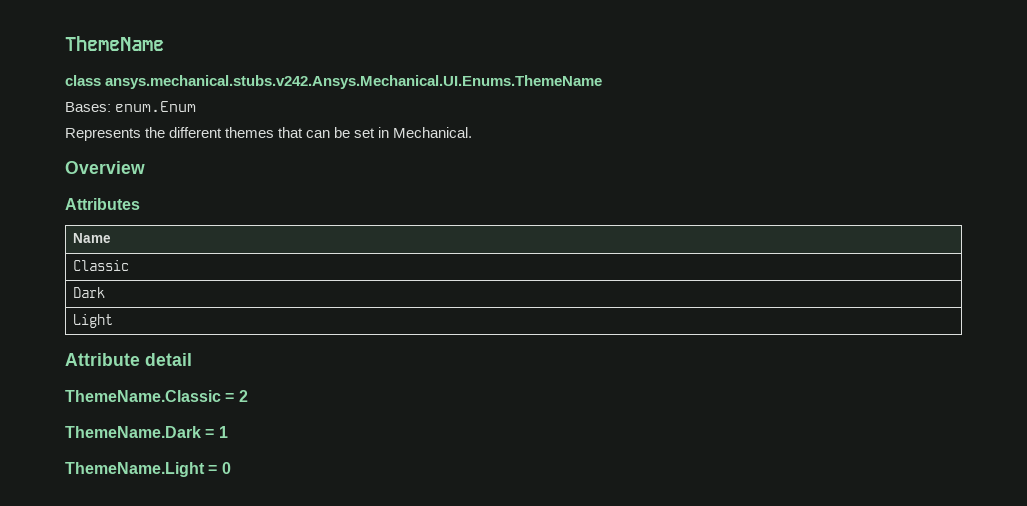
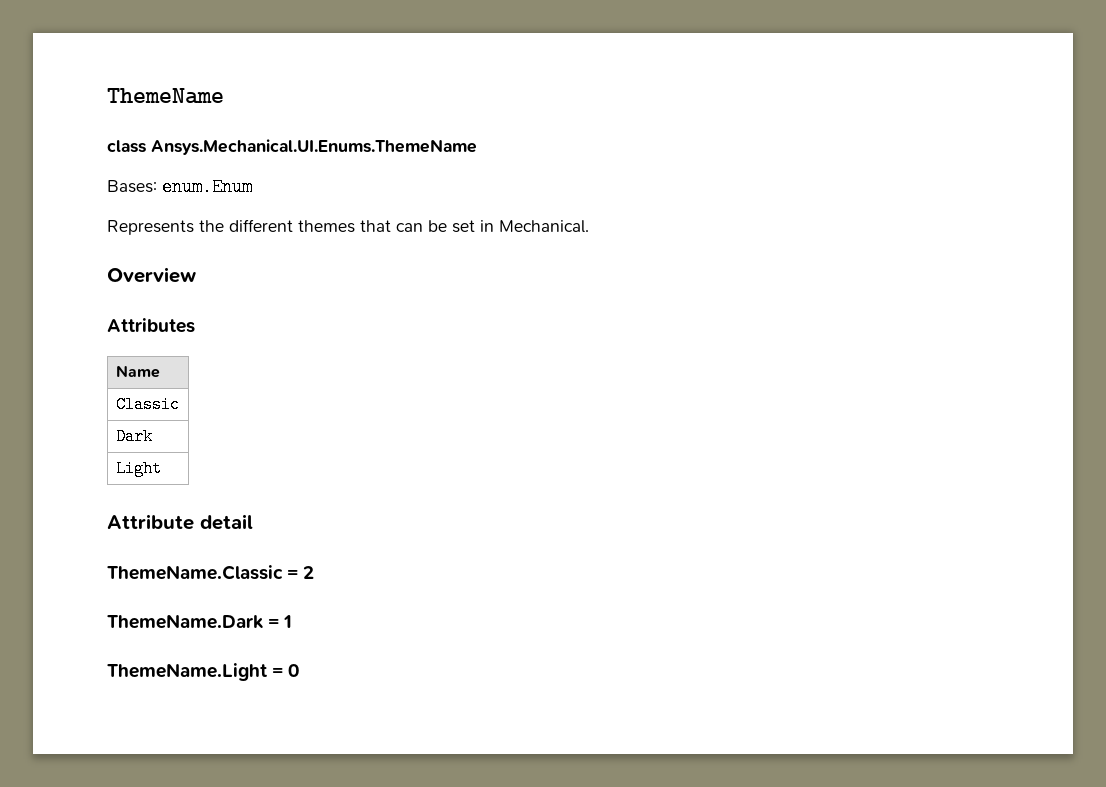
- class ansys.mechanical.stubs.v242.Ansys.Mechanical.UI.Enums.ThemeName
+ class Ansys.Mechanical.UI.Enums.ThemeName

